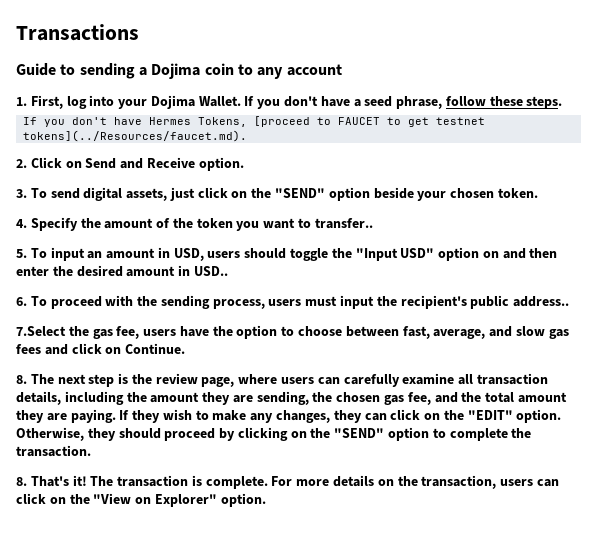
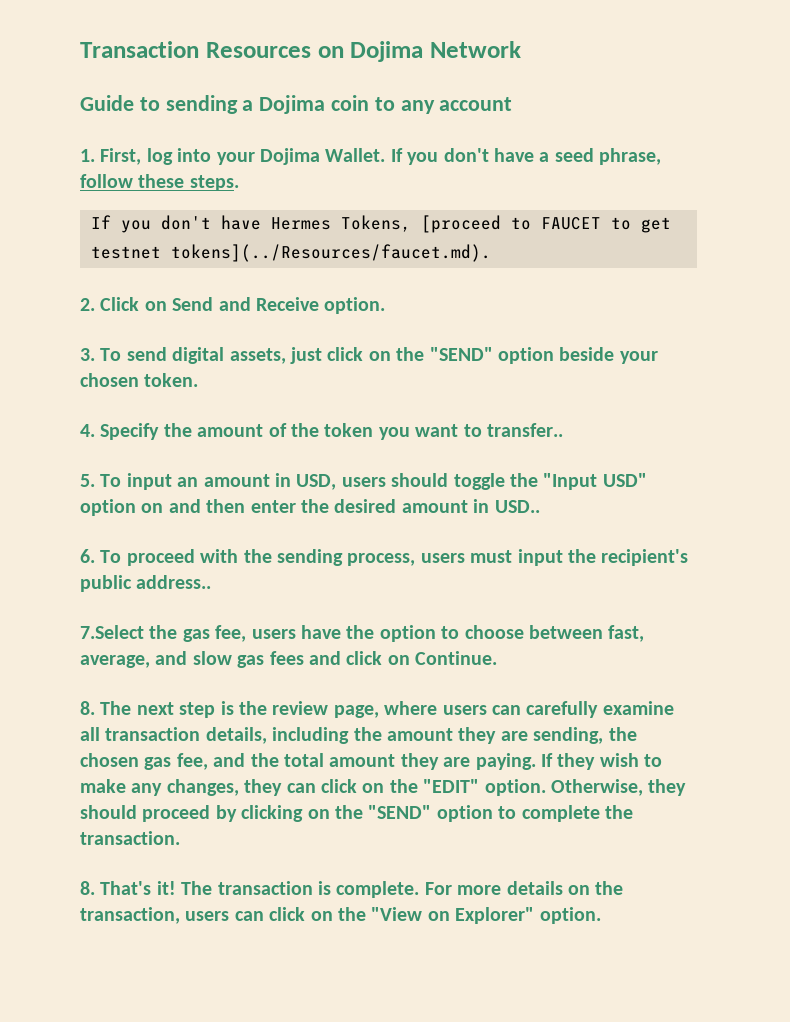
- Transactions
+ Transaction Resources on Dojima Network

